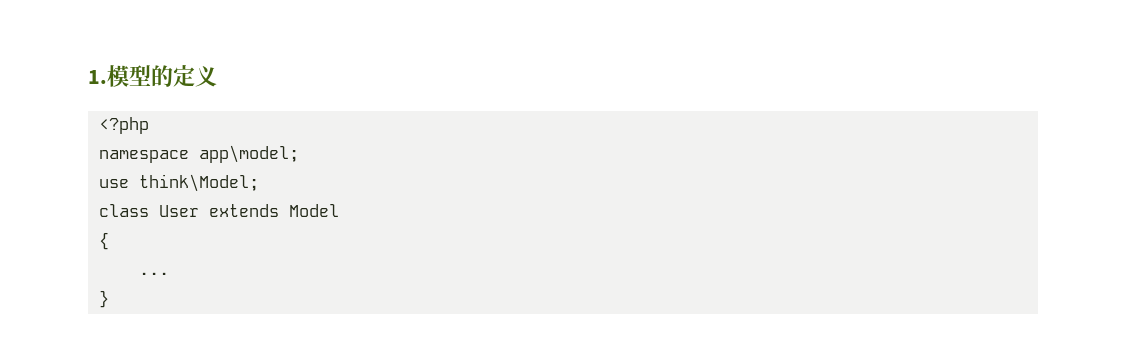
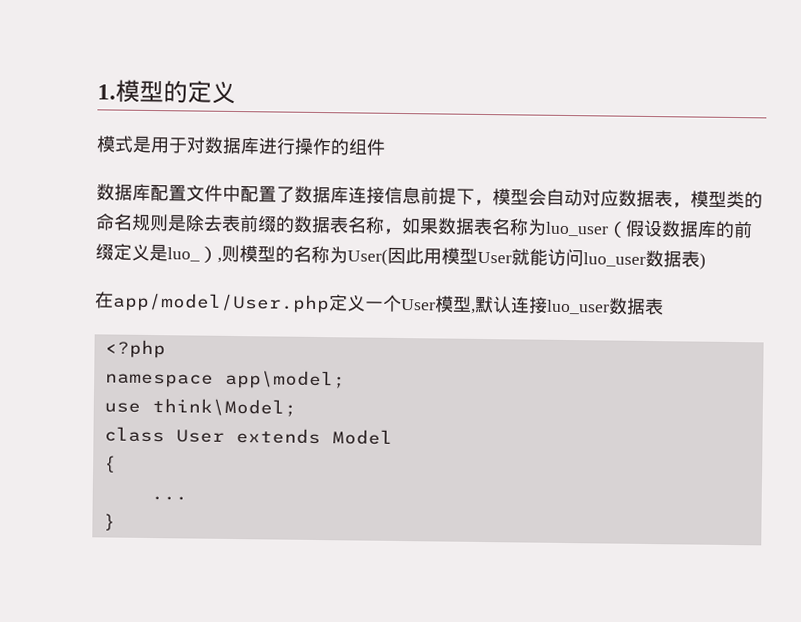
+ 模式是用于对数据库进行操作的组件
+ 数据库配置文件中配置了数据库连接信息前提下，模型会自动对应数据表，模型类的命名规则是除去表前缀的数据表名称，如果数据表名称为luo_user（假设数据库的前缀定义是luo_）,则模型的名称为User(因此用模型User就能访问luo_user数据表)
+ 在app/model/User.php定义一个User模型,默认连接luo_user数据表

